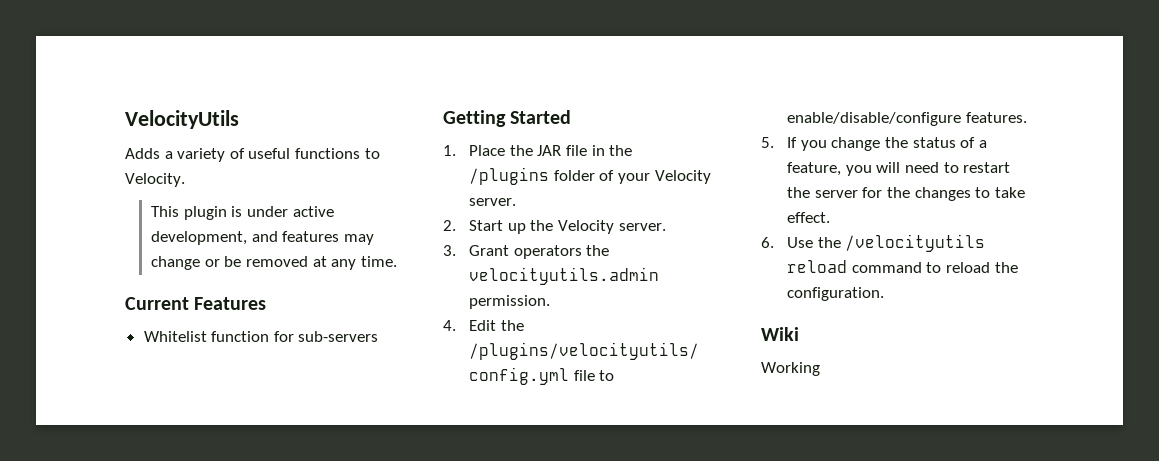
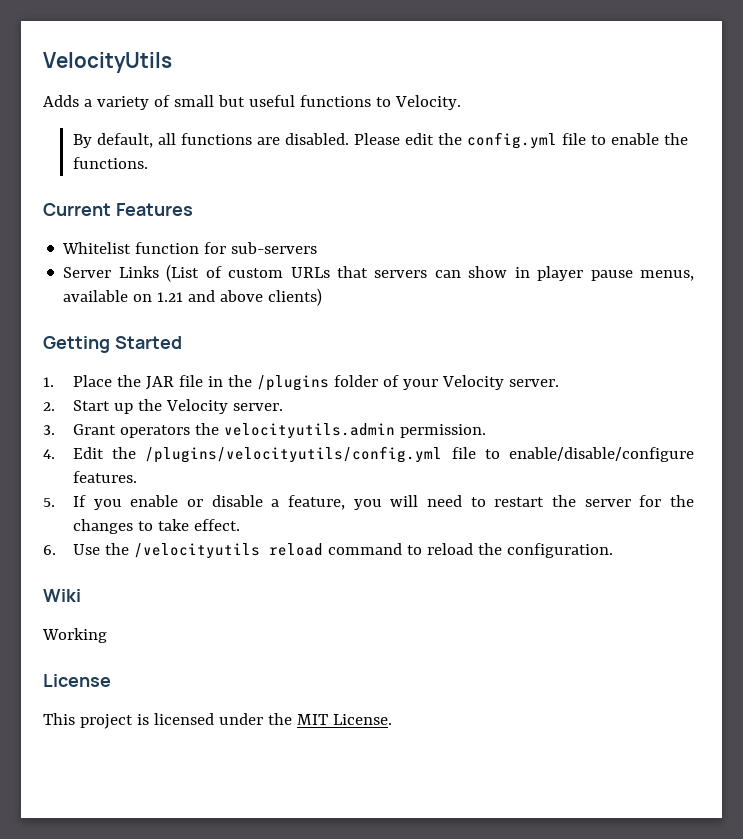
- Adds a variety of useful functions to Velocity.
+ Adds a variety of small but useful functions to Velocity.
- This plugin is under active development, and features may change or be removed at any time.
+ By default, all functions are disabled. Please edit the config.yml file to enable the functions.
+ Server Links (List of custom URLs that servers can show in player pause menus, available on 1.21 and above clients)
- 5. If you change the status of a feature, you will need to restart the server for the changes to take effect.
+ 5. If you enable or disable a feature, you will need to restart the server for the changes to take effect.
+ License
+ This project is licensed under the MIT License.

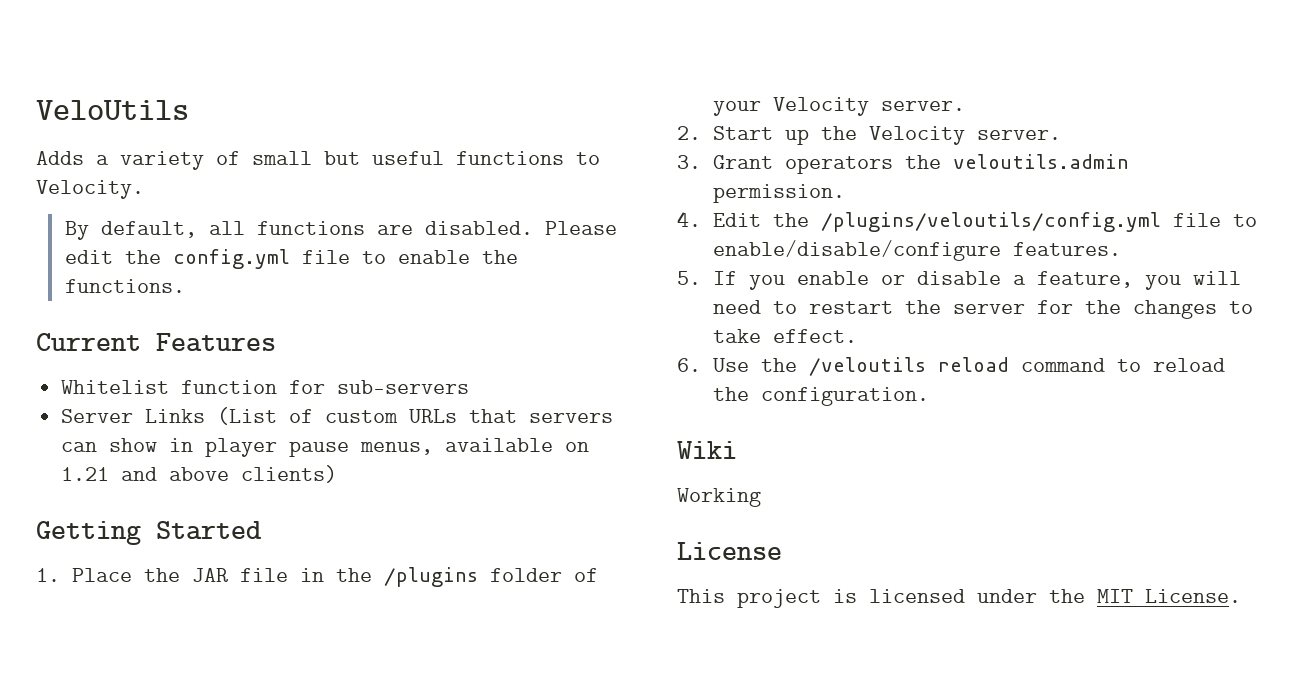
- VelocityUtils
+ VeloUtils
- 3. Grant operators the velocityutils.admin permission.
+ 3. Grant operators the veloutils.admin permission.
- 4. Edit the /plugins/velocityutils/config.yml file to enable/disable/configure features.
+ 4. Edit the /plugins/veloutils/config.yml file to enable/disable/configure features.
- 6. Use the /velocityutils reload command to reload the configuration.
+ 6. Use the /veloutils reload command to reload the configuration.

